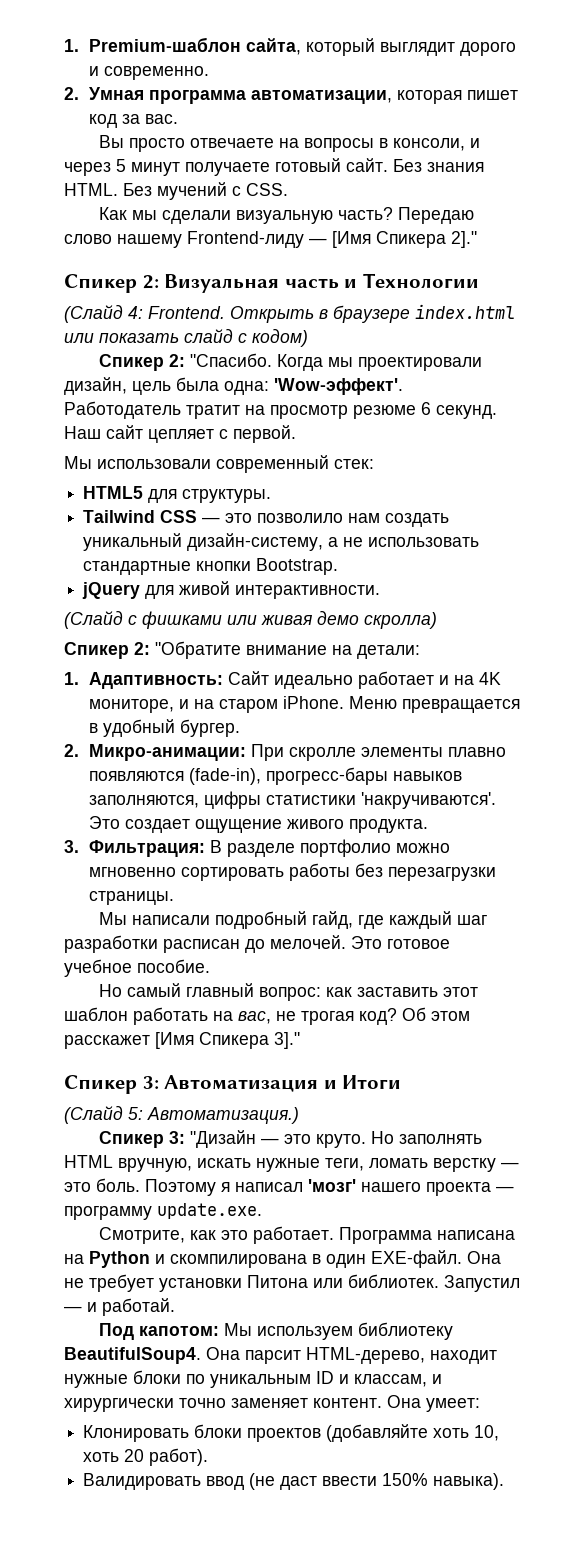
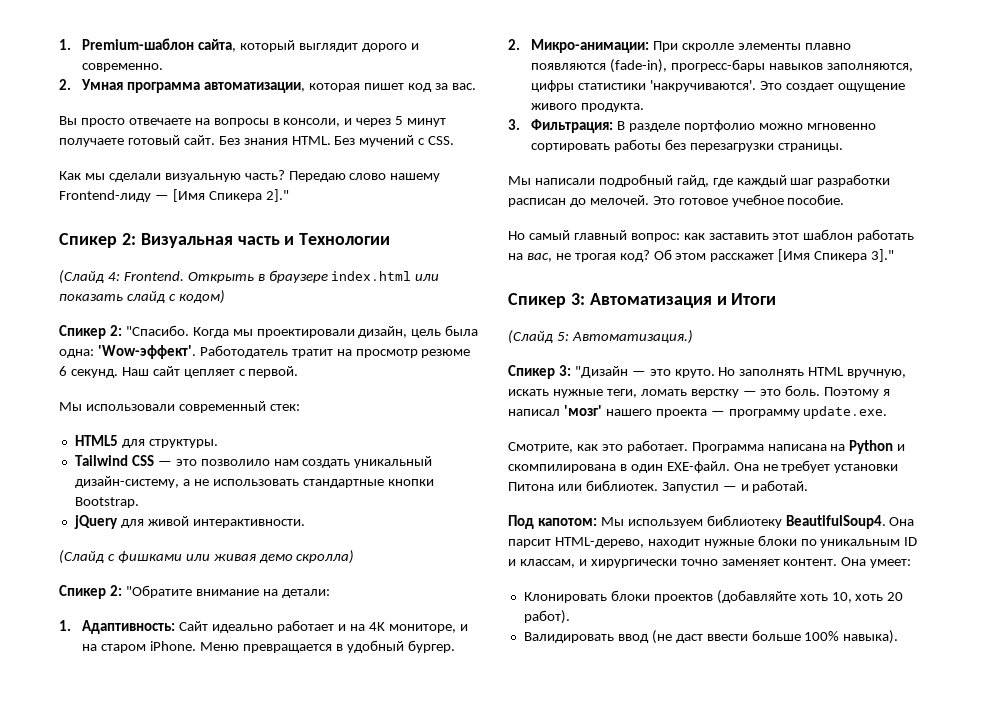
- Валидировать ввод (не даст ввести 150% навыка).
+ Валидировать ввод (не даст ввести больше 100% навыка).

